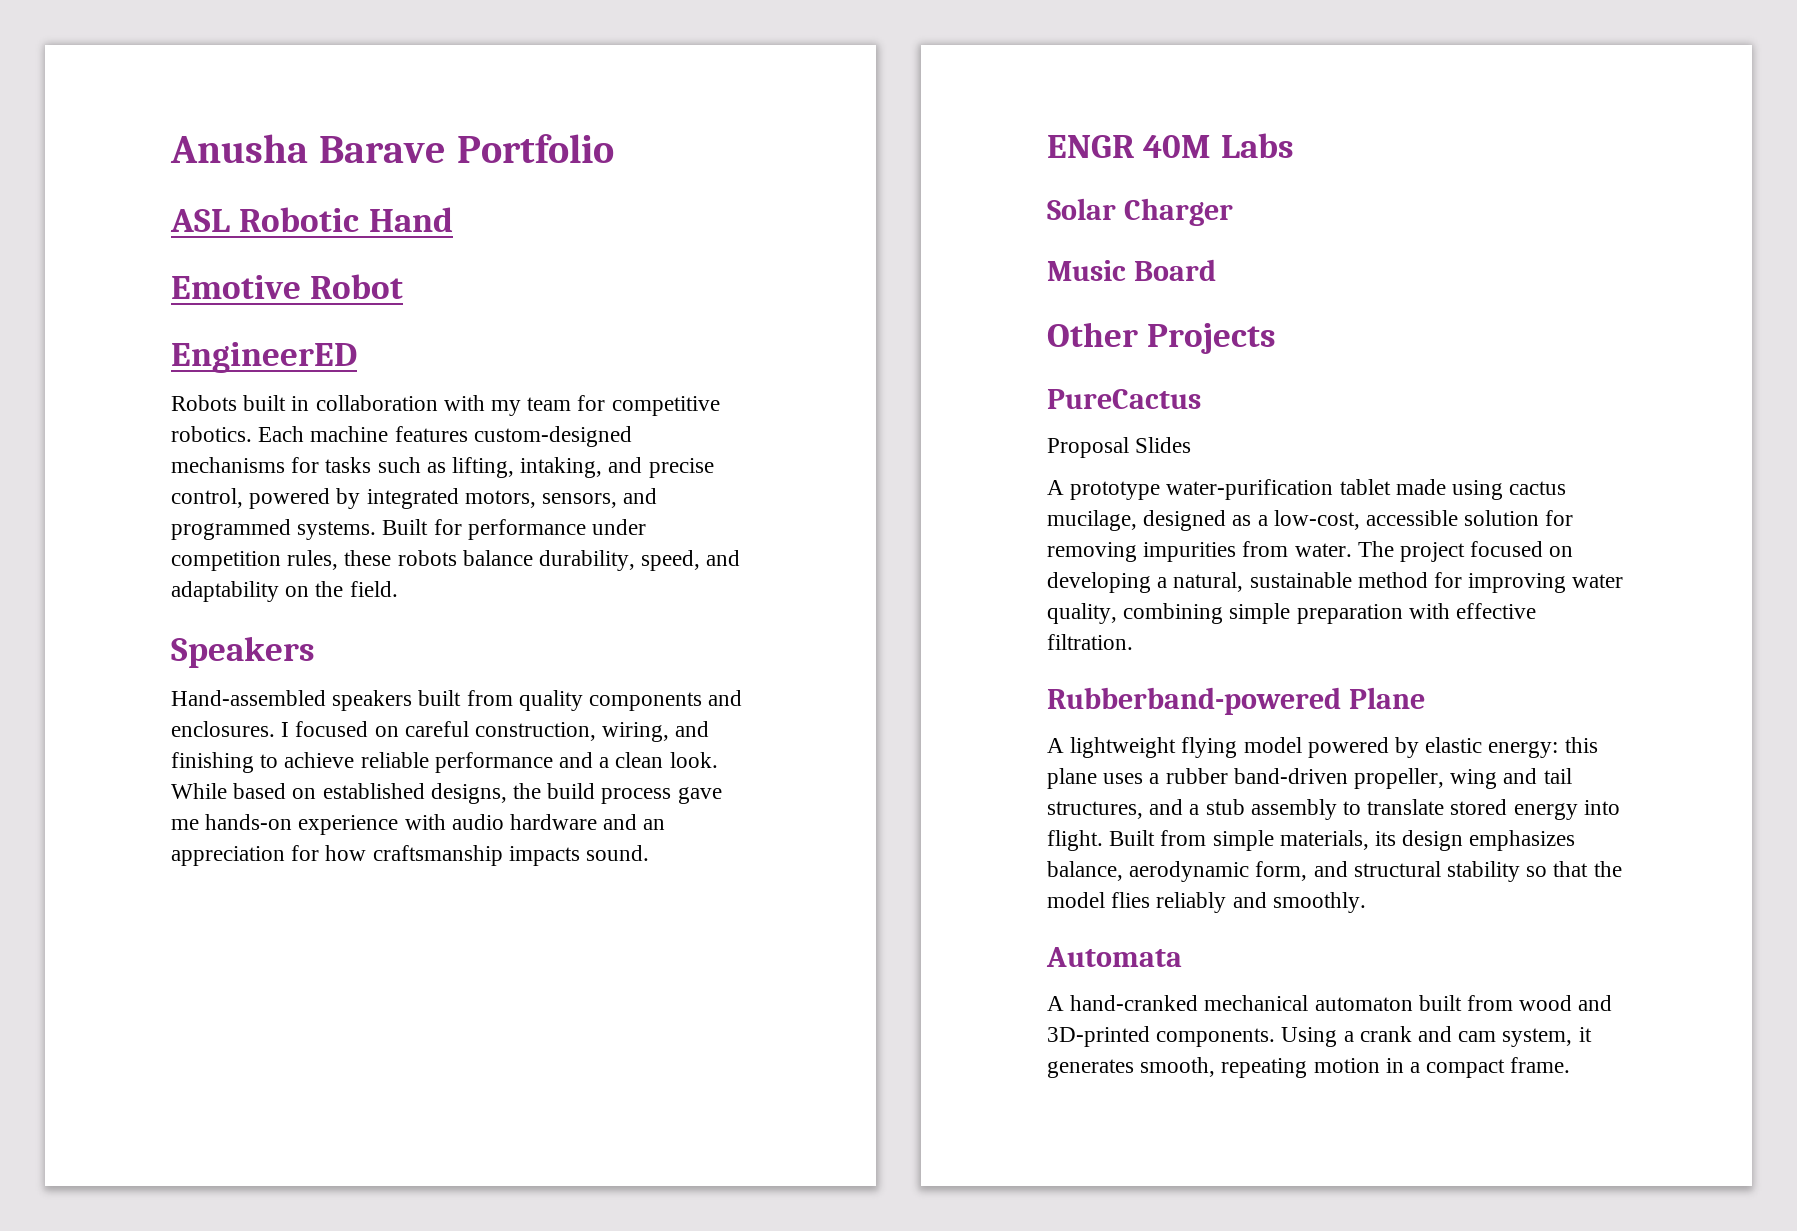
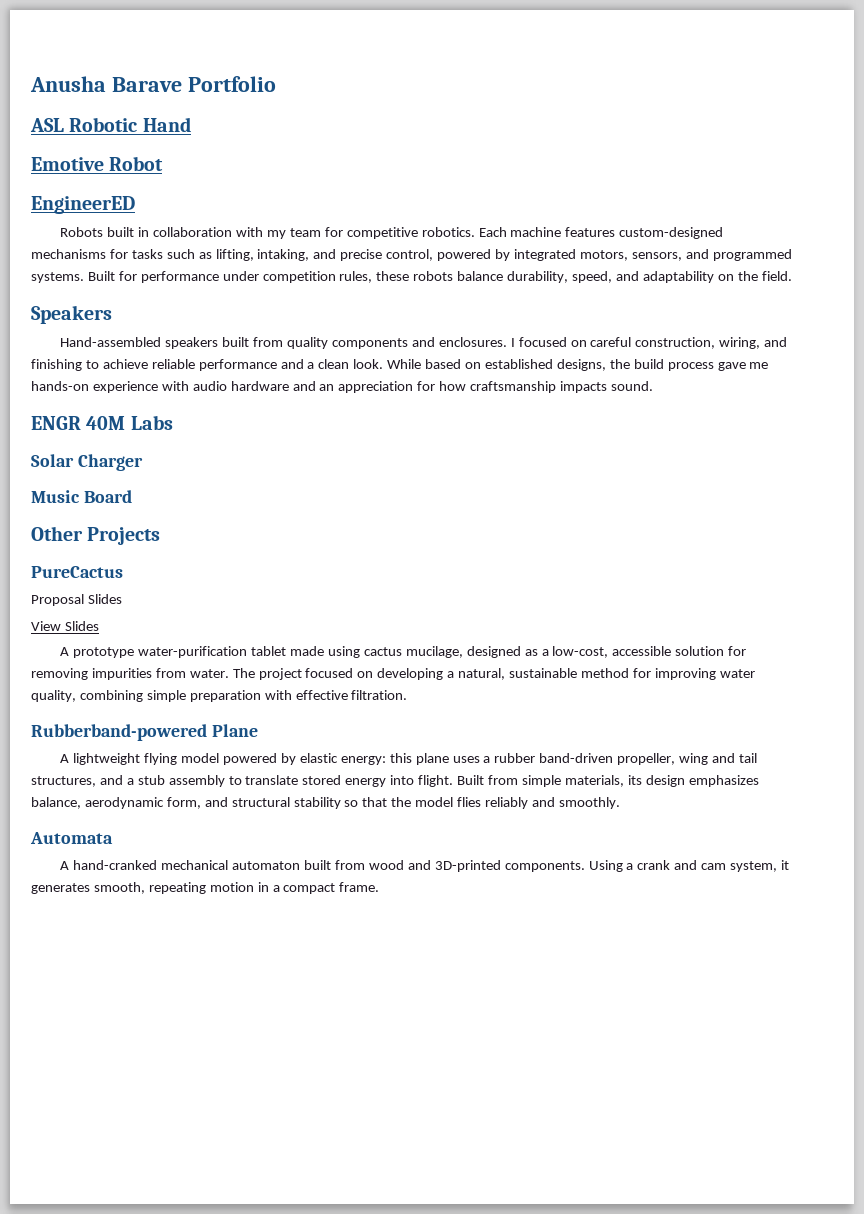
+ View Slides

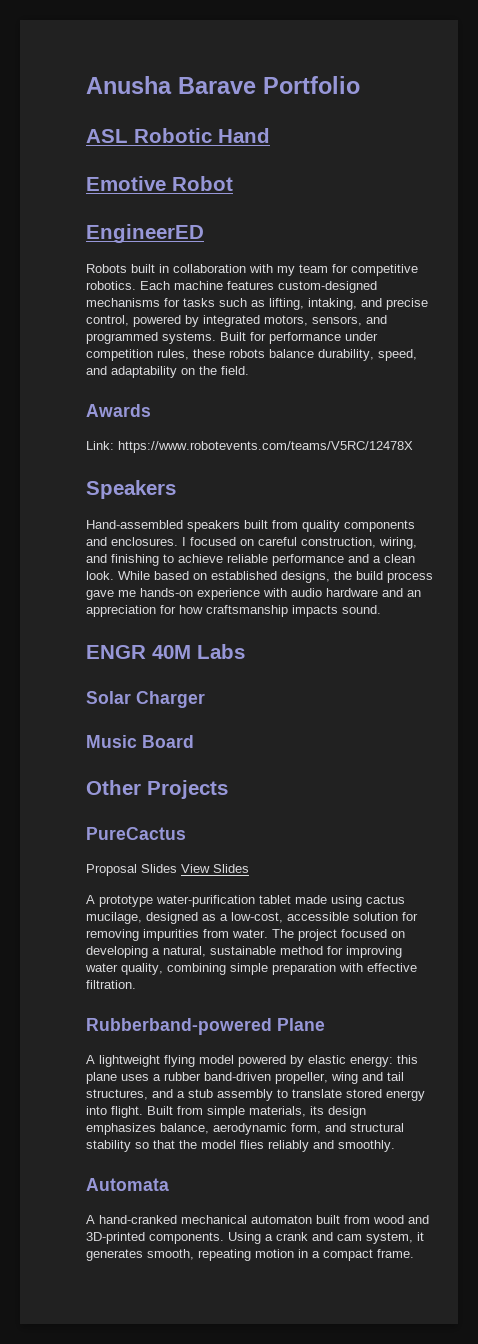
+ Awards
+ Link: https://www.robotevents.com/teams/V5RC/12478X
- Proposal Slides
- View Slides
+ Proposal Slides View Slides

